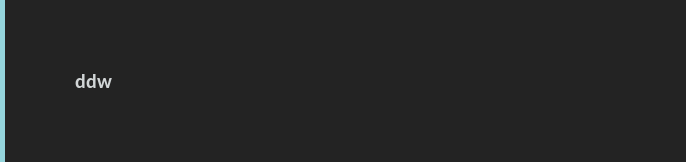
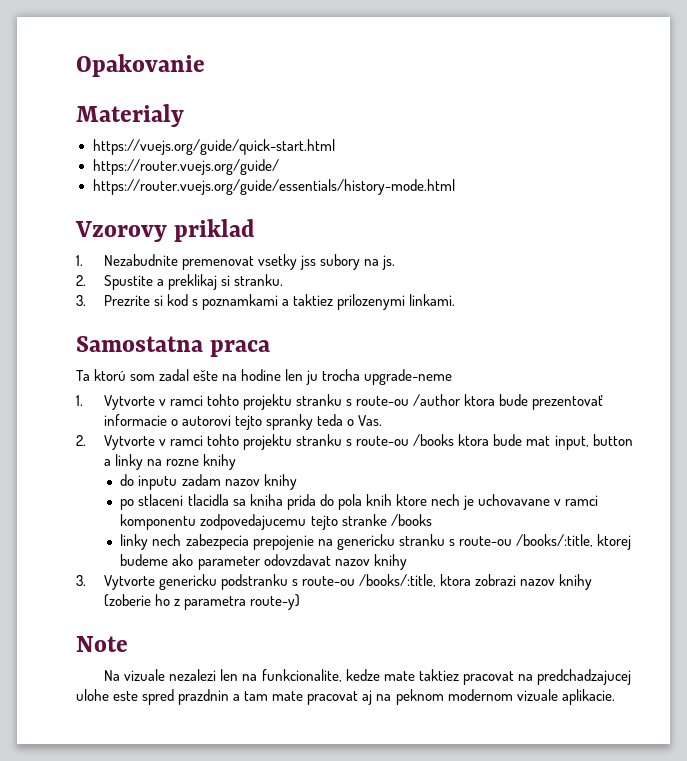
- ddw
+ Opakovanie
+ Materialy
+ https://vuejs.org/guide/quick-start.html
+ https://router.vuejs.org/guide/
+ https://router.vuejs.org/guide/essentials/history-mode.html
+ Vzorovy priklad
+ 1. Nezabudnite premenovat vsetky jss subory na js.
+ 2. Spustite a preklikaj si stranku.
+ 3. Prezrite si kod s poznamkami a taktiez prilozenymi linkami.
+ Samostatna praca
+ Ta ktorú som zadal ešte na hodine len ju trocha upgrade-neme
+ 1. Vytvorte v ramci tohto projektu stranku s route-ou /author ktora bude prezentovať informacie o autorovi tejto spranky teda o Vas.
+ 2. Vytvorte v ramci tohto projektu stranku s route-ou /books ktora bude mat input, button a linky na rozne knihy
+ do inputu zadam nazov knihy
+ po stlaceni tlacidla sa kniha prida do pola knih ktore nech je uchovavane v ramci komponentu zodpovedajucemu tejto stranke /books
+ linky nech zabezpecia prepojenie na genericku stranku s route-ou /books/:title, ktorej budeme ako parameter odovzdavat nazov knihy
+ 3. Vytvorte genericku podstranku s route-ou /books/:title, ktora zobrazi nazov knihy (zoberie ho z parametra route-y)
+ Note
+ Na vizuale nezalezi len na funkcionalite, kedze mate taktiez pracovat na predchadzajucej ulohe este spred prazdnin a tam mate pracovat aj na peknom modernom vizuale aplikacie.

